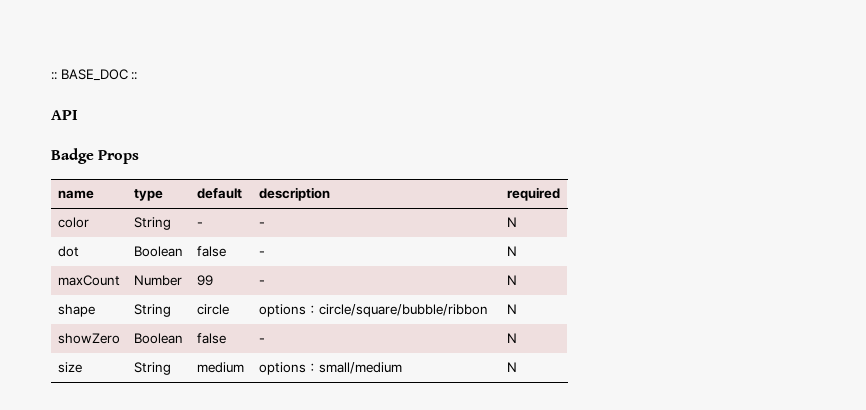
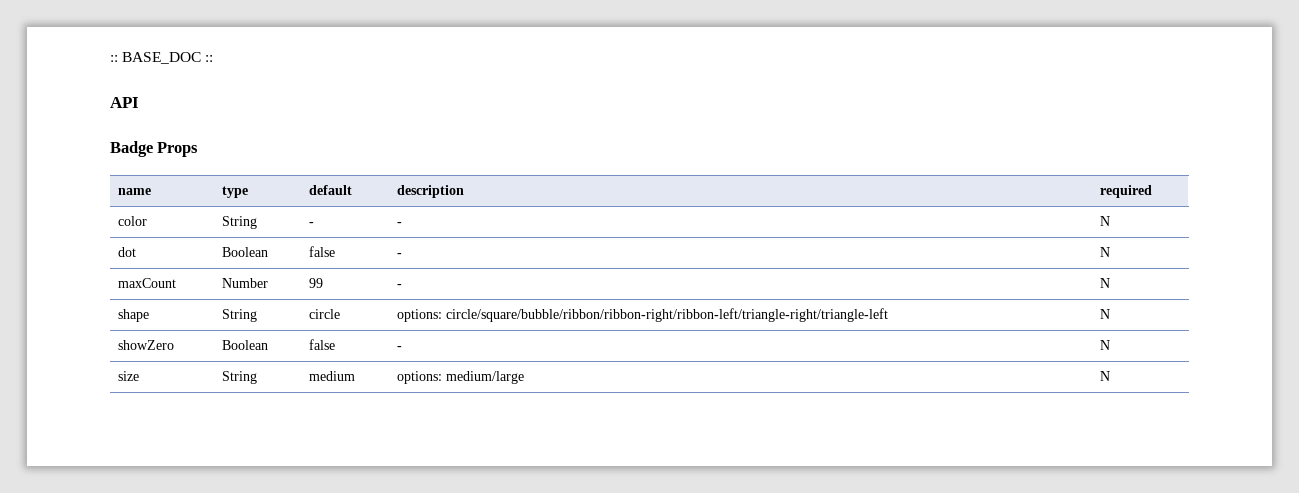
- shape | String | circle | options：circle/square/bubble/ribbon | N
+ shape | String | circle | options: circle/square/bubble/ribbon/ribbon-right/ribbon-left/triangle-right/triangle-left | N
- size | String | medium | options：small/medium | N
+ size | String | medium | options: medium/large | N

